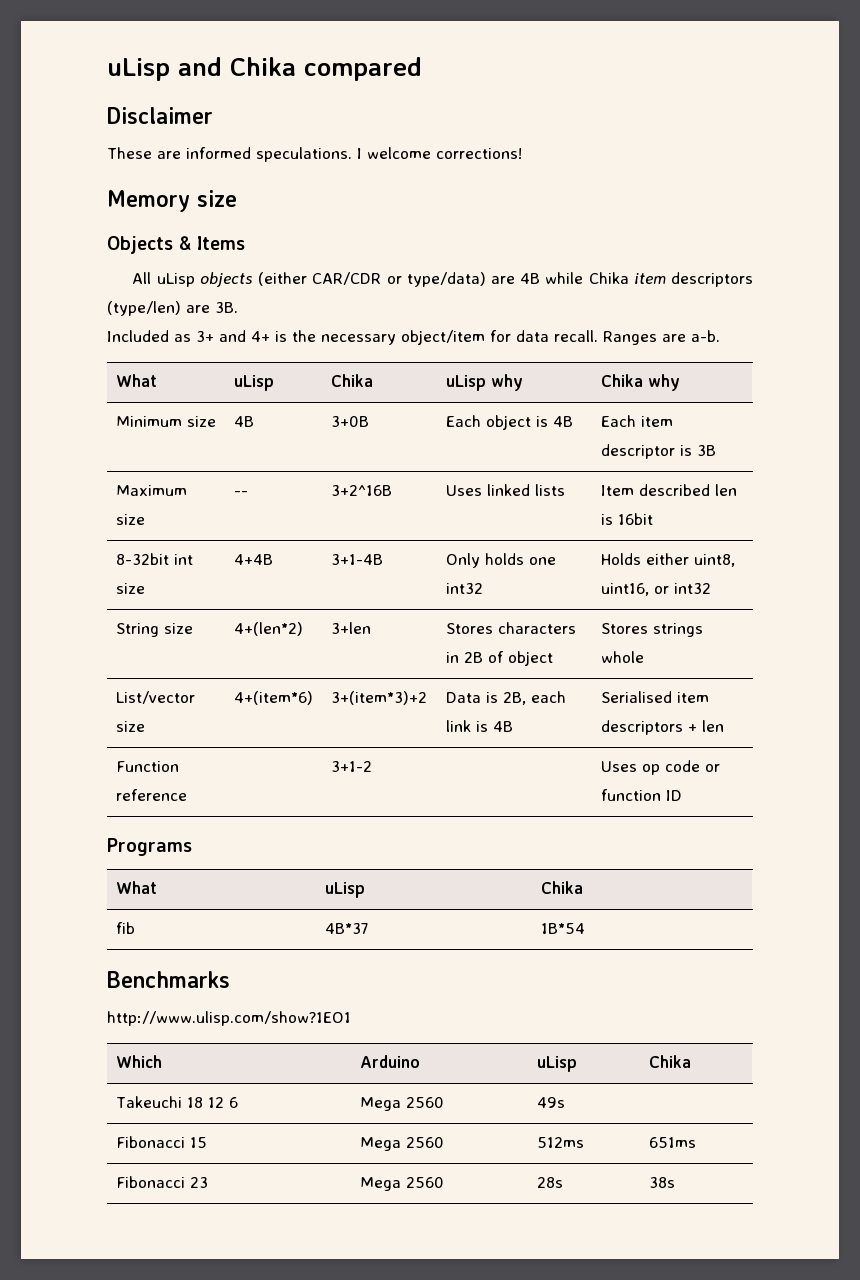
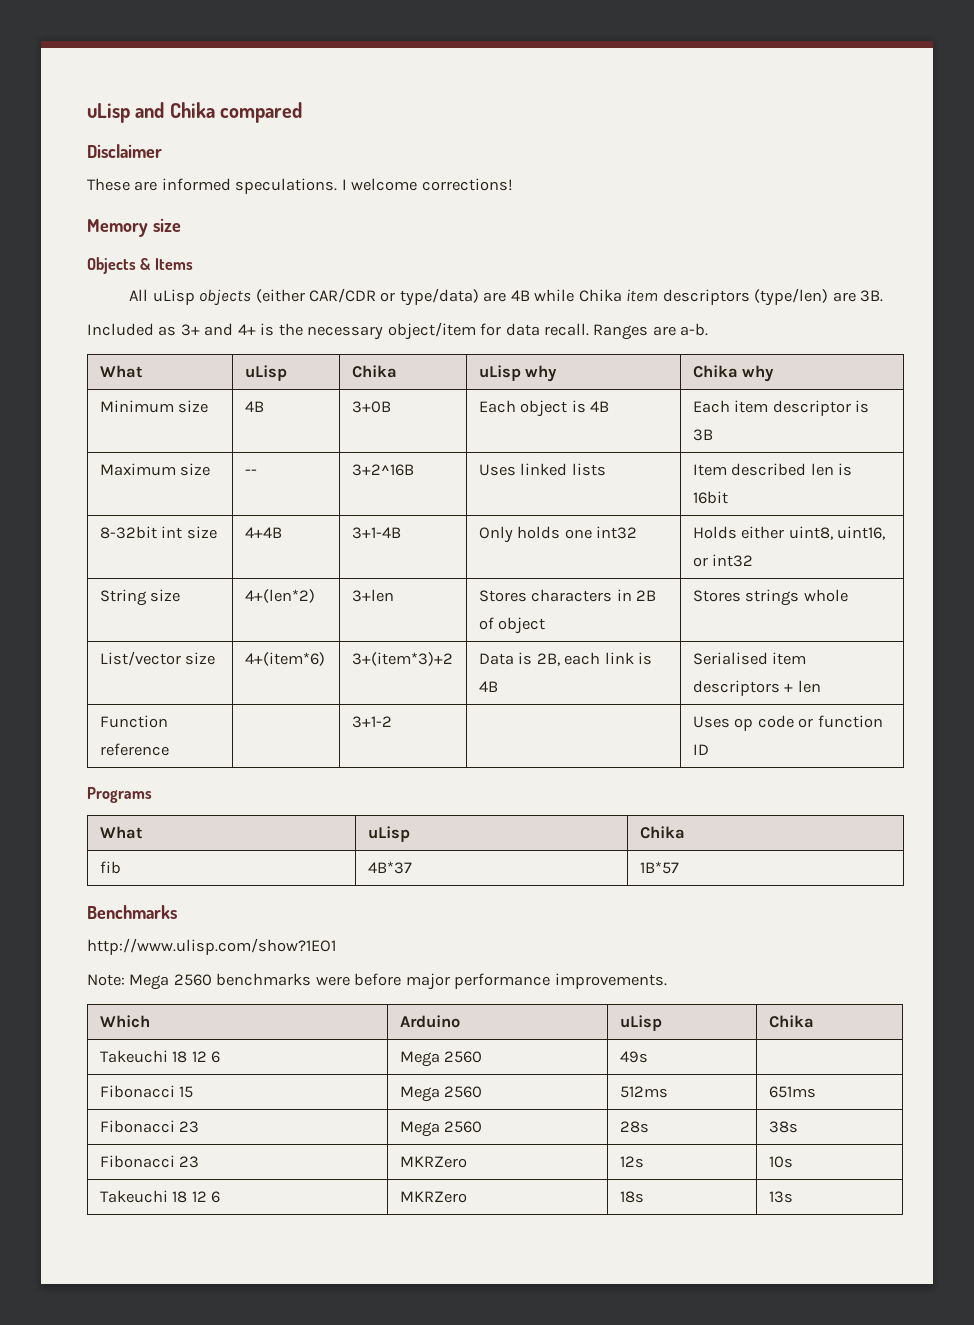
- fib | 4B*37 | 1B*54
+ fib | 4B*37 | 1B*57
+ Note: Mega 2560 benchmarks were before major performance improvements.
+ Fibonacci 23 | MKRZero | 12s | 10s
+ Takeuchi 18 12 6 | MKRZero | 18s | 13s

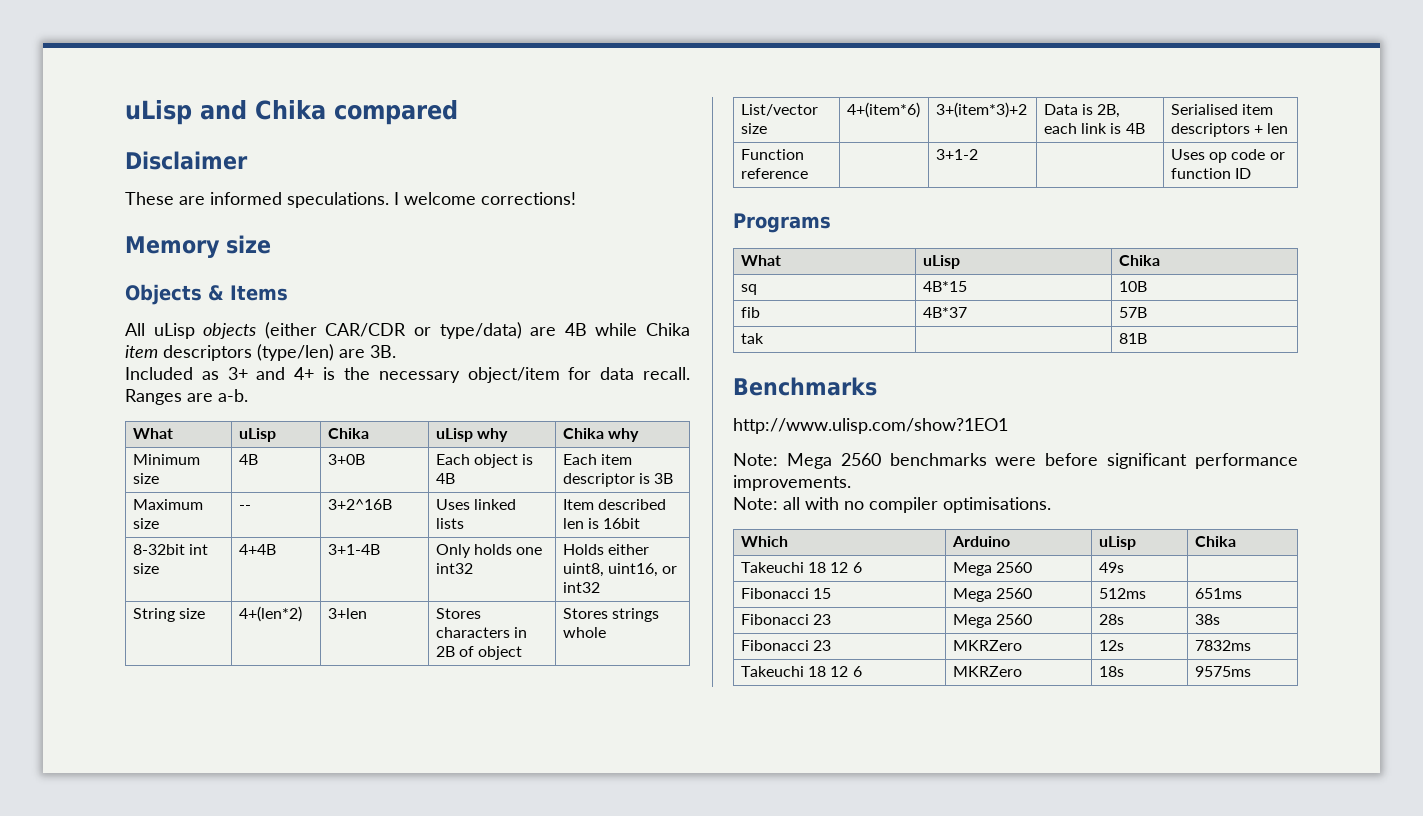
+ sq | 4B*15 | 10B
- fib | 4B*37 | 1B*57
+ fib | 4B*37 | 57B
+ tak | | 81B
- Note: Mega 2560 benchmarks were before major performance improvements.
+ Note: Mega 2560 benchmarks were before significant performance improvements.
+ Note: all with no compiler optimisations.
- Fibonacci 23 | MKRZero | 12s | 10s
+ Fibonacci 23 | MKRZero | 12s | 7832ms
- Takeuchi 18 12 6 | MKRZero | 18s | 13s
+ Takeuchi 18 12 6 | MKRZero | 18s | 9575ms

